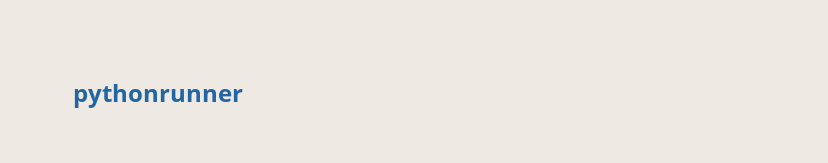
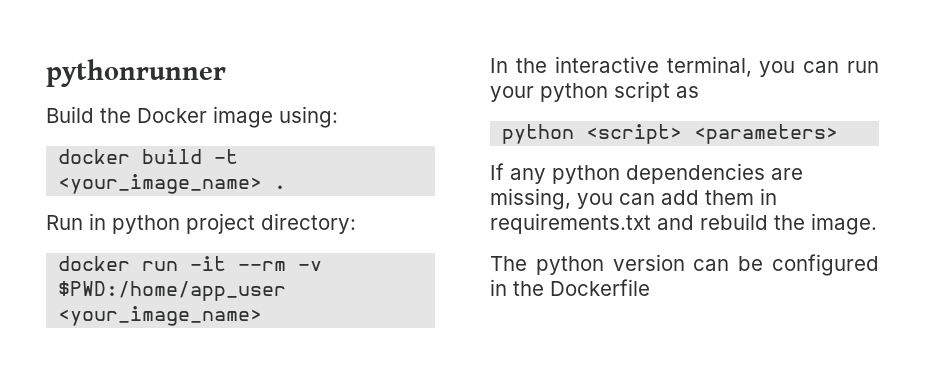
+ Build the Docker image using:
+ docker build -t <your_image_name> .
+ Run in python project directory:
+ docker run -it --rm -v $PWD:/home/app_user <your_image_name>
+ In the interactive terminal, you can run your python script as
+ python <script> <parameters>
+ If any python dependencies are missing, you can add them in requirements.txt and rebuild the image.
+ The python version can be configured in the Dockerfile

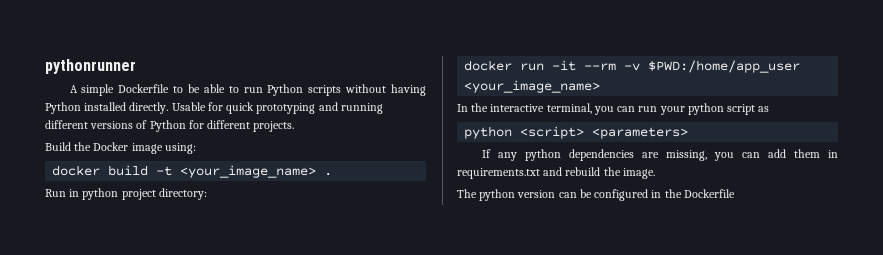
+ A simple Dockerfile to be able to run Python scripts without having Python installed directly. Usable for quick prototyping and running different versions of Python for different projects.

